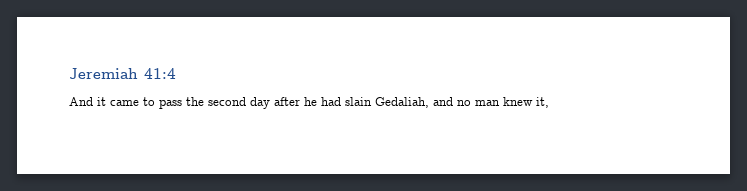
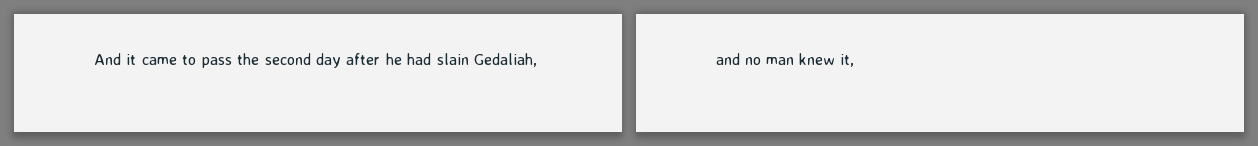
- Jeremiah 41:4

